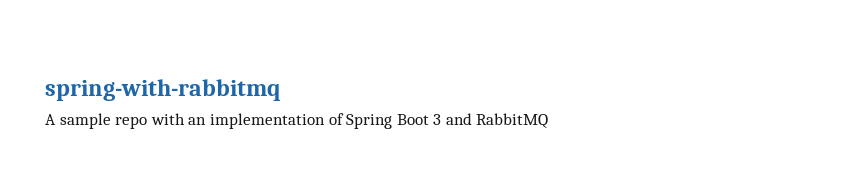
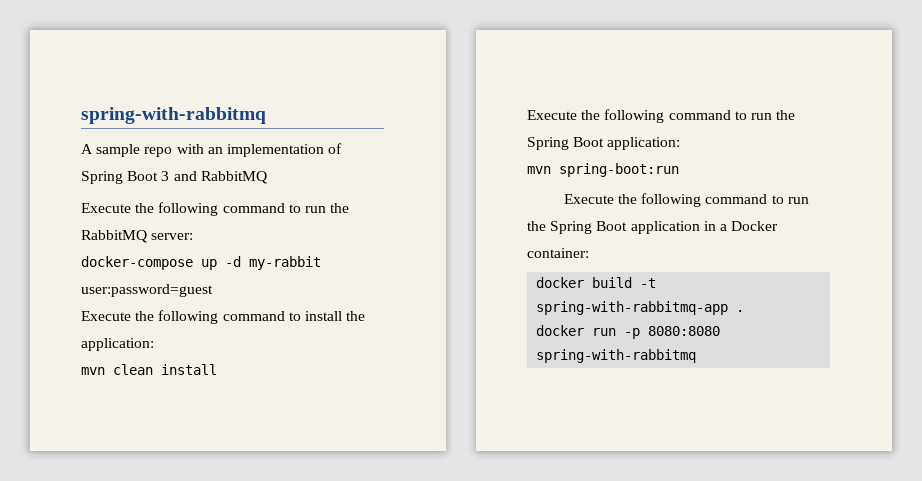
+ Execute the following command to run the RabbitMQ server:
+ docker-compose up -d my-rabbit user:password=guest
+ Execute the following command to install the application:
+ mvn clean install
+ Execute the following command to run the Spring Boot application:
+ mvn spring-boot:run
+ Execute the following command to run the Spring Boot application in a Docker container:
+ docker build -t spring-with-rabbitmq-app .
+ docker run -p 8080:8080 spring-with-rabbitmq

